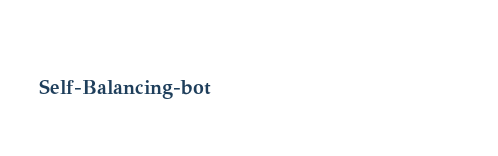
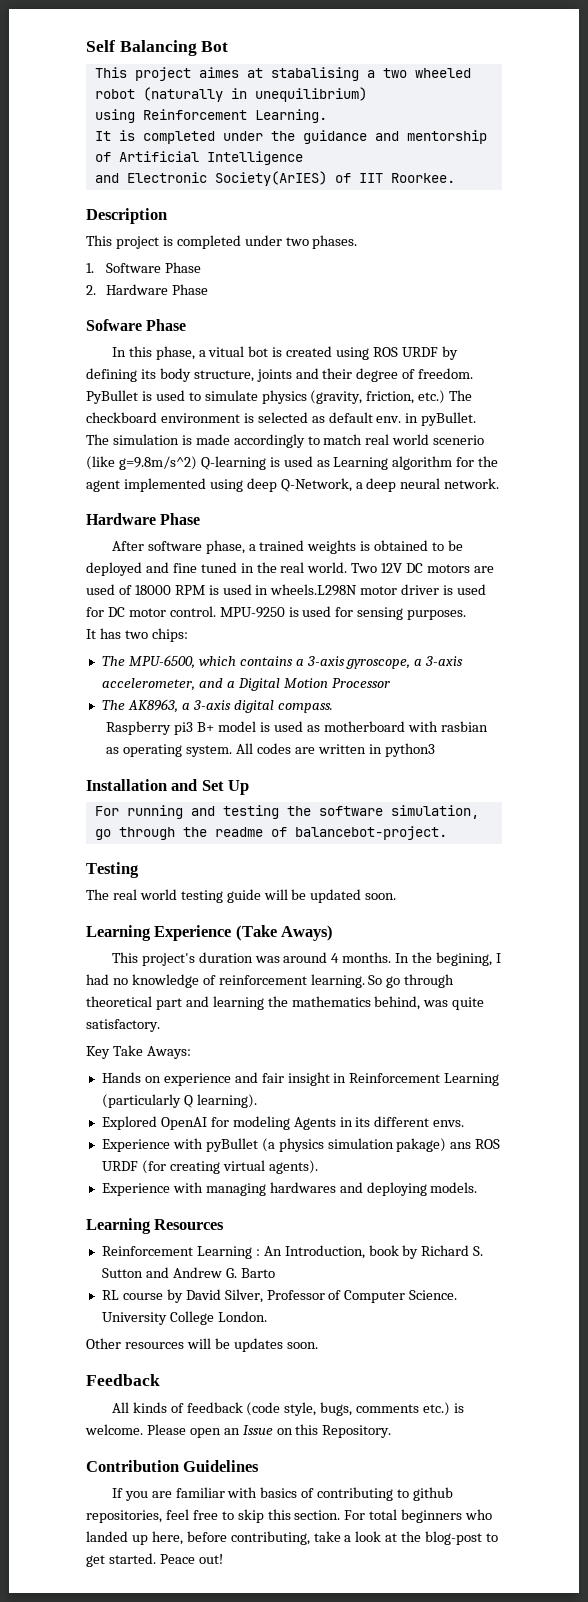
- Self-Balancing-bot
+ Self Balancing Bot
+ This project aimes at stabalising a two wheeled robot (naturally in unequilibrium)
+ using Reinforcement Learning.
+ It is completed under the guidance and mentorship of Artificial Intelligence
+ and Electronic Society(ArIES) of IIT Roorkee.
+ Description
+ This project is completed under two phases.
+ 1. Software Phase
+ 2. Hardware Phase
+ Sofware Phase
+ In this phase, a vitual bot is created using ROS URDF by defining its body structure, joints and their degree of freedom. PyBullet is used to simulate physics (gravity, friction, etc.) The checkboard environment is selected as default env. in pyBullet. The simulation is made accordingly to match real world scenerio (like g=9.8m/s^2) Q-learning is used as Learning algorithm for the agent implemented using deep Q-Network, a deep neural network.
+ Hardware Phase
+ After software phase, a trained weights is obtained to be deployed and fine tuned in the real world. Two 12V DC motors are used of 18000 RPM is used in wheels.L298N motor driver is used for DC motor control. MPU-9250 is used for sensing purposes.
+ It has two chips:
+ The MPU-6500, which contains a 3-axis gyroscope, a 3-axis accelerometer, and a Digital Motion Processor
+ The AK8963, a 3-axis digital compass.
+ Raspberry pi3 B+ model is used as motherboard with rasbian as operating system. All codes are written in python3
+ Installation and Set Up
+ For running and testing the software simulation, go through the readme of balancebot-project.
+ Testing
+ The real world testing guide will be updated soon.
+ Learning Experience (Take Aways)
+ This project's duration was around 4 months. In the begining, I had no knowledge of reinforcement learning. So go through theoretical part and learning the mathematics behind, was quite satisfactory.
+ Key Take Aways:
+ Hands on experience and fair insight in Reinforcement Learning (particularly Q learning).
+ Explored OpenAI for modeling Agents in its different envs.
+ Experience with pyBullet (a physics simulation pakage) ans ROS URDF (for creating virtual agents).
+ Experience with managing hardwares and deploying models.
+ Learning Resources
+ Reinforcement Learning : An Introduction, book by Richard S. Sutton and Andrew G. Barto
+ RL course by David Silver, Professor of Computer Science. University College London.
+ Other resources will be updates soon.
+ Feedback
+ All kinds of feedback (code style, bugs, comments etc.) is welcome. Please open an Issue on this Repository.
+ Contribution Guidelines
+ If you are familiar with basics of contributing to github repositories, feel free to skip this section. For total beginners who landed up here, before contributing, take a look at the blog-post to get started. Peace out!

